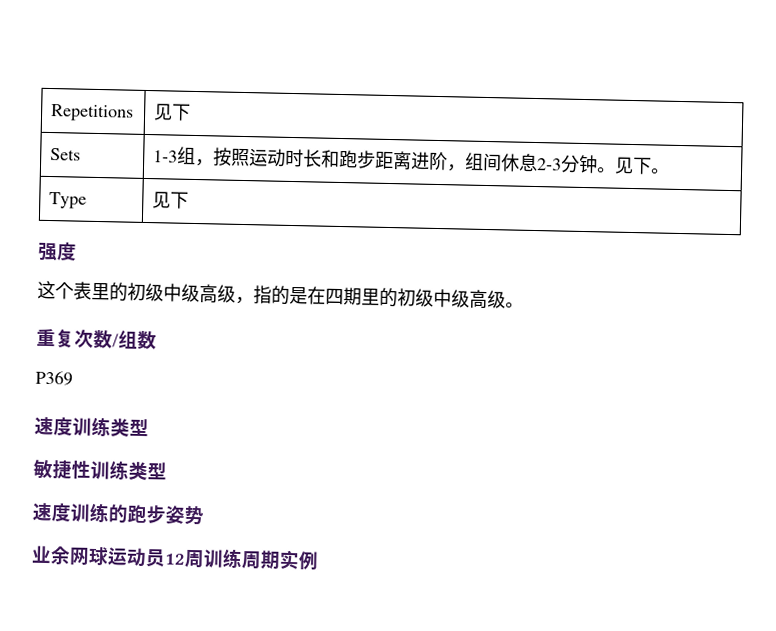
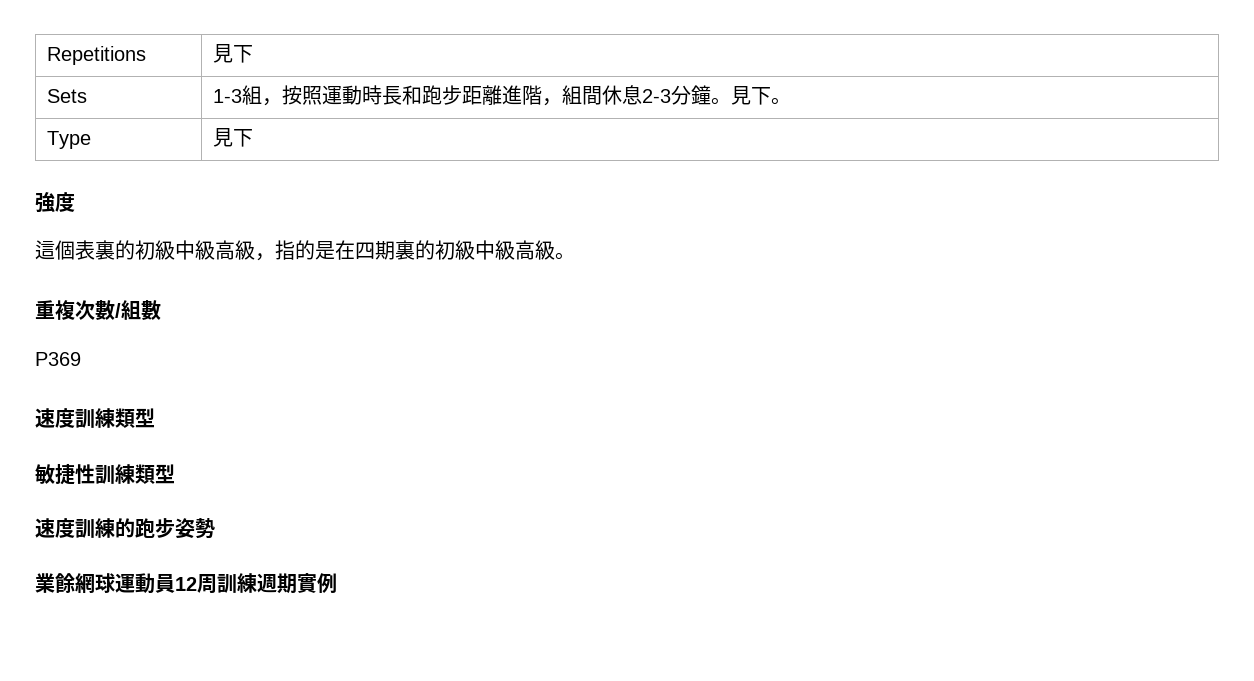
- Repetitions | 见下
+ Repetitions | 見下
- Sets | 1-3组，按照运动时长和跑步距离进阶，组间休息2-3分钟。见下。
+ Sets | 1-3組，按照運動時長和跑步距離進階，組間休息2-3分鐘。見下。
- Type | 见下
- 强度
+ Type | 見下
+ 強度
- 这个表里的初级中级高级，指的是在四期里的初级中级高级。
- 重复次数/组数
+ 這個表裏的初級中級高級，指的是在四期裏的初級中級高級。
+ 重複次數/組數
- 速度训练类型
+ 速度訓練類型
- 敏捷性训练类型
+ 敏捷性訓練類型
- 速度训练的跑步姿势
- 业余网球运动员12周训练周期实例
+ 速度訓練的跑步姿勢
+ 業餘網球運動員12周訓練週期實例

